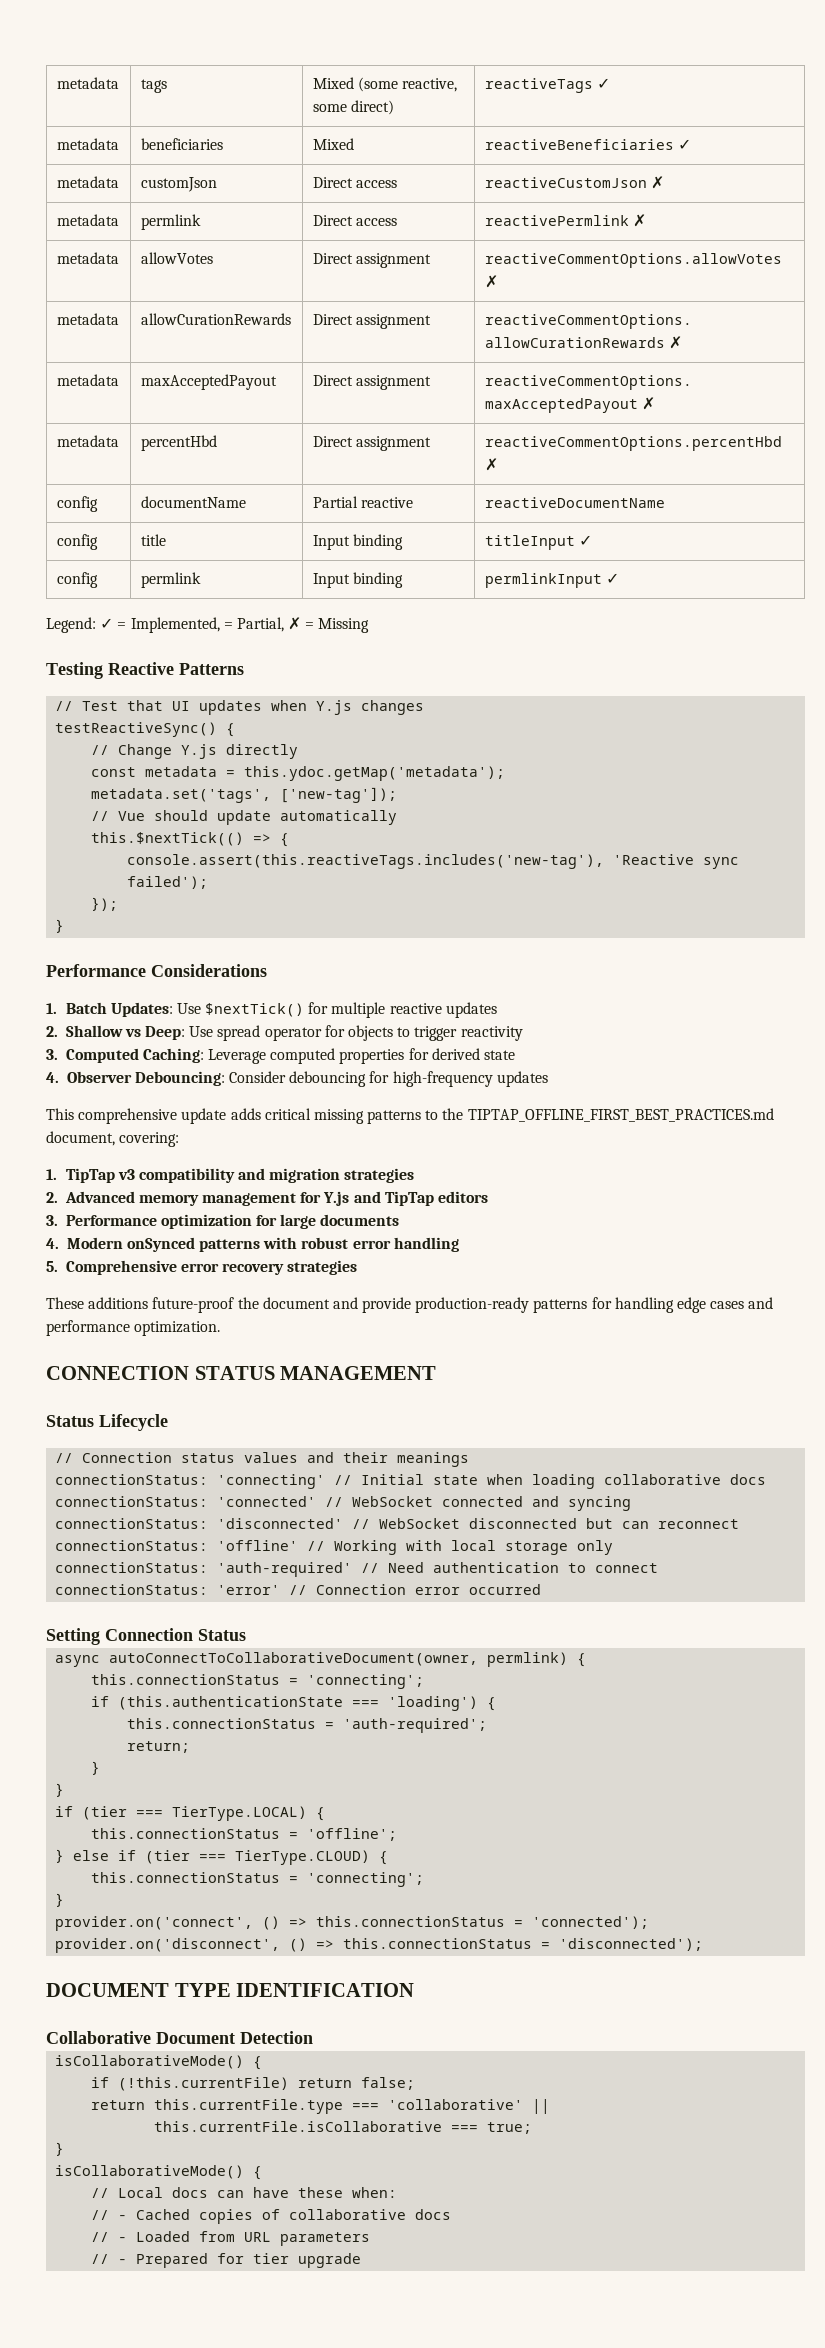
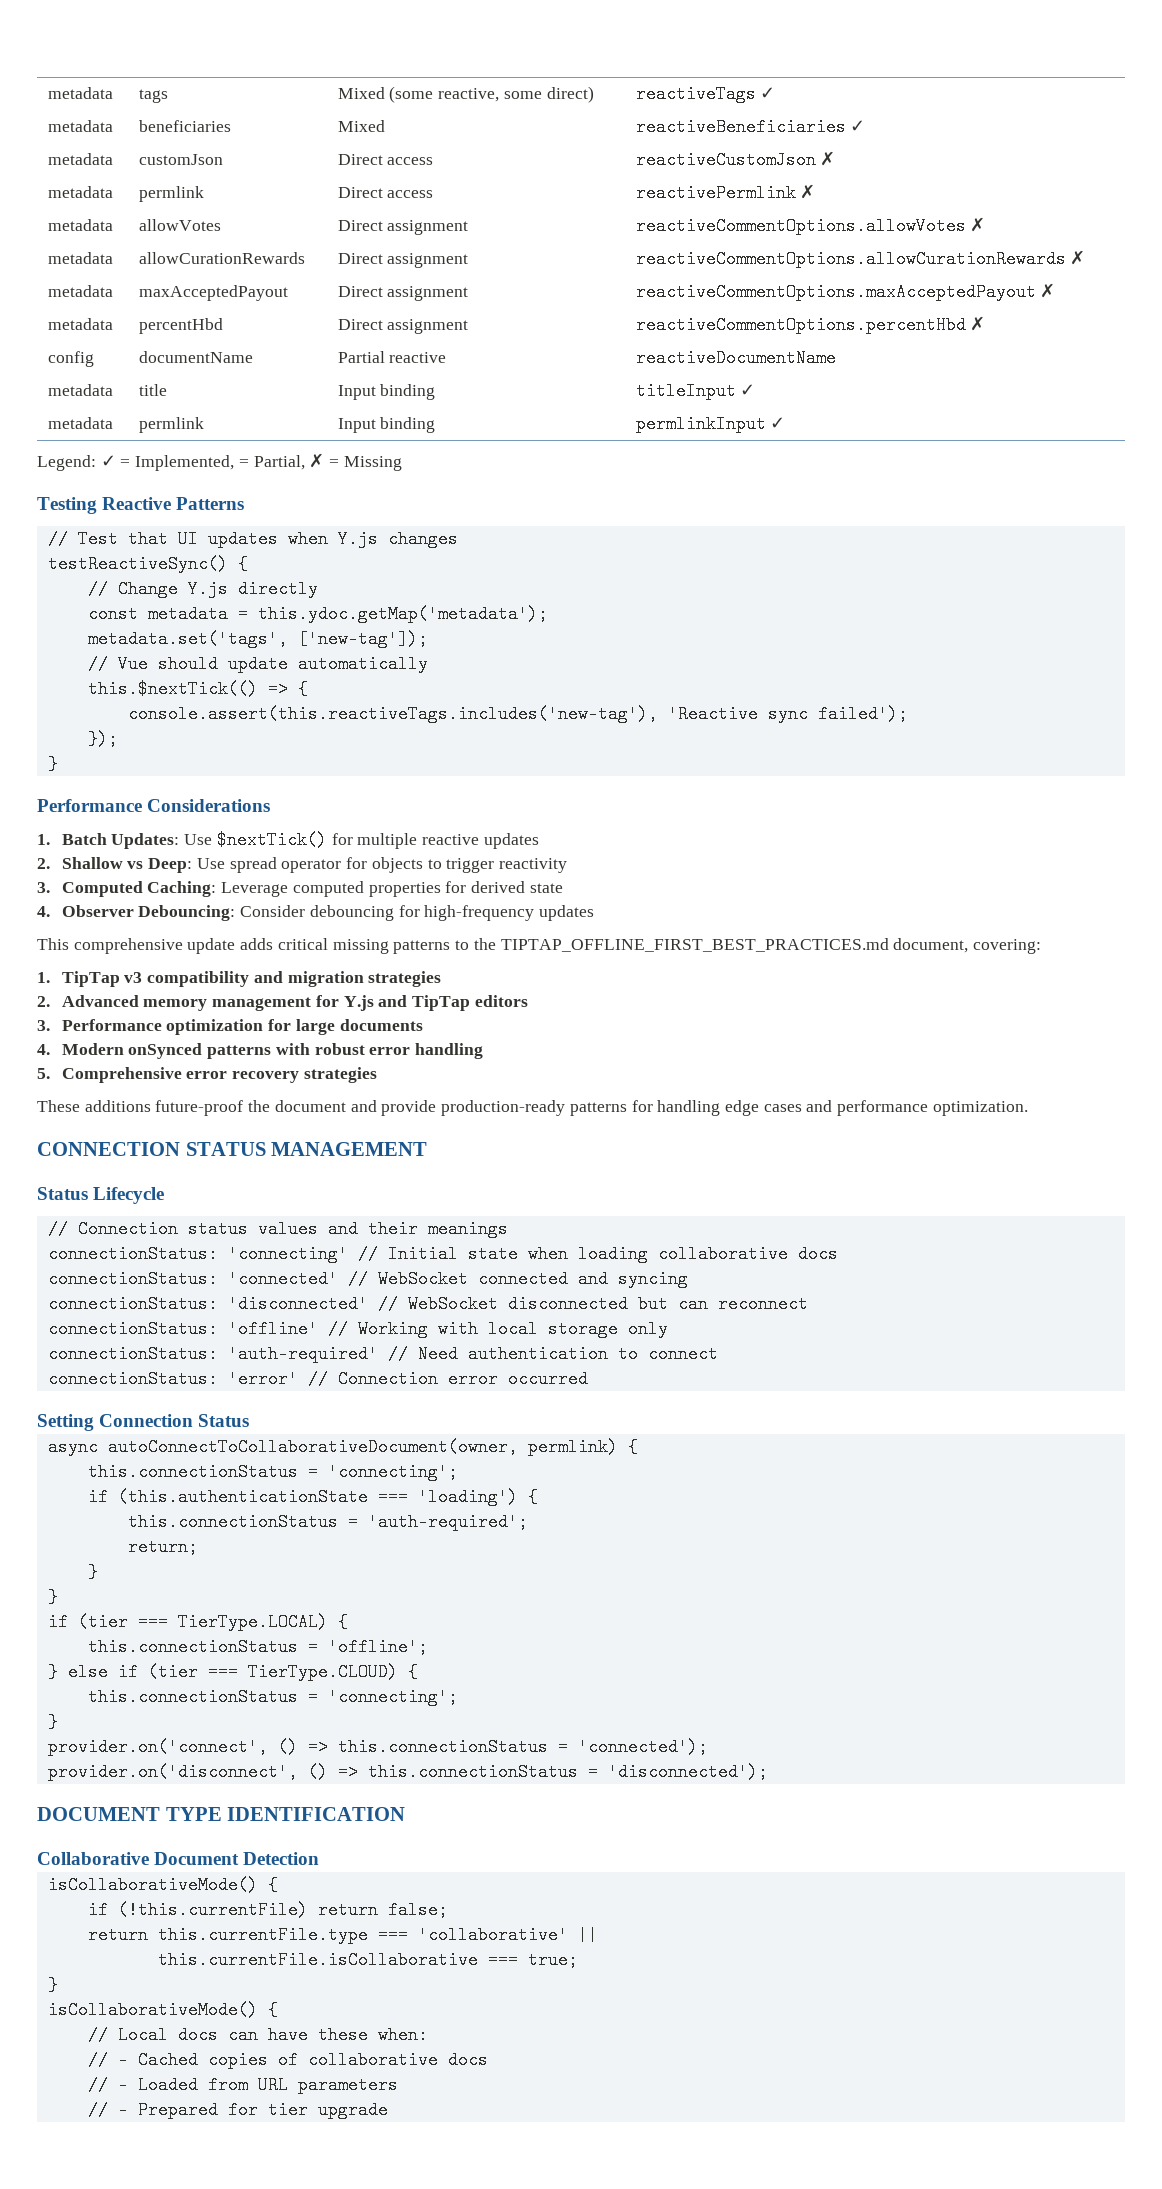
- config | title | Input binding | titleInput ✓
+ metadata | title | Input binding | titleInput ✓
- config | permlink | Input binding | permlinkInput ✓
+ metadata | permlink | Input binding | permlinkInput ✓

